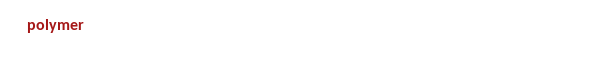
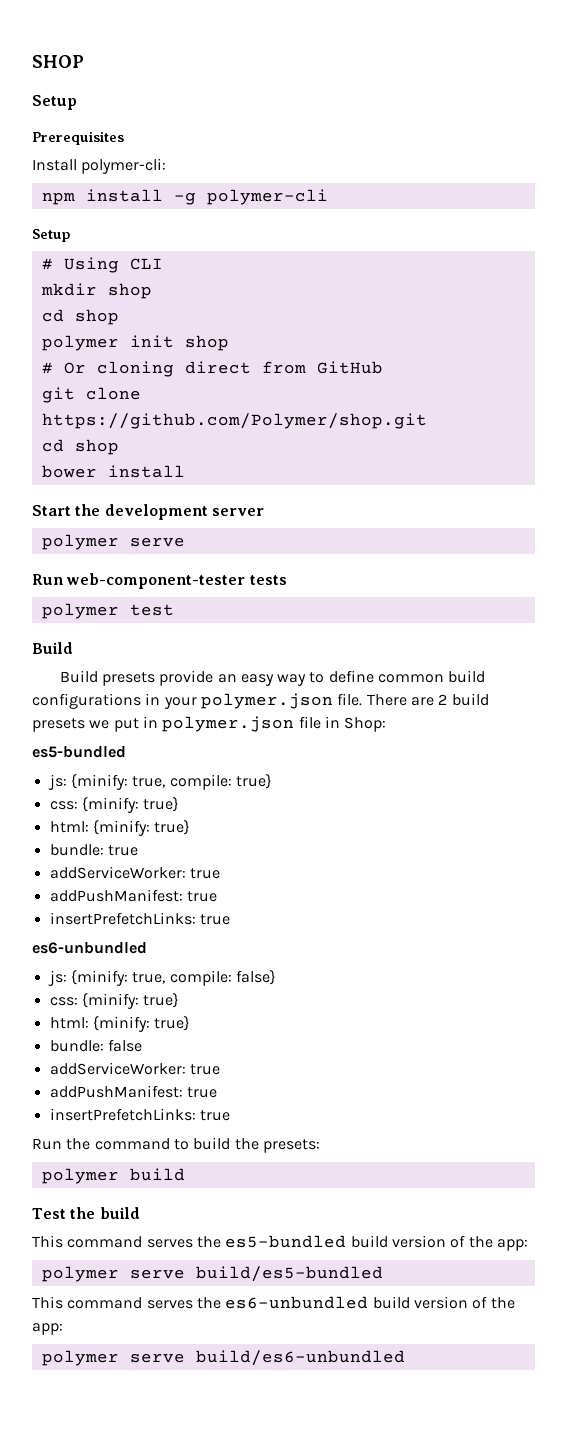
- polymer
+ SHOP
+ Setup
+ Prerequisites
+ Install polymer-cli:
+ npm install -g polymer-cli
+ Setup
+ # Using CLI
+ mkdir shop
+ cd shop
+ polymer init shop
+ # Or cloning direct from GitHub
+ git clone https://github.com/Polymer/shop.git
+ cd shop
+ bower install
+ Start the development server
+ polymer serve
+ Run web-component-tester tests
+ polymer test
+ Build
+ Build presets provide an easy way to define common build configurations in your polymer.json file. There are 2 build presets we put in polymer.json file in Shop:
+ es5-bundled
+ js: {minify: true, compile: true}
+ css: {minify: true}
+ html: {minify: true}
+ bundle: true
+ addServiceWorker: true
+ addPushManifest: true
+ insertPrefetchLinks: true
+ es6-unbundled
+ js: {minify: true, compile: false}
+ css: {minify: true}
+ html: {minify: true}
+ bundle: false
+ addServiceWorker: true
+ addPushManifest: true
+ insertPrefetchLinks: true
+ Run the command to build the presets:
+ polymer build
+ Test the build
+ This command serves the es5-bundled build version of the app:
+ polymer serve build/es5-bundled
+ This command serves the es6-unbundled build version of the app:
+ polymer serve build/es6-unbundled

